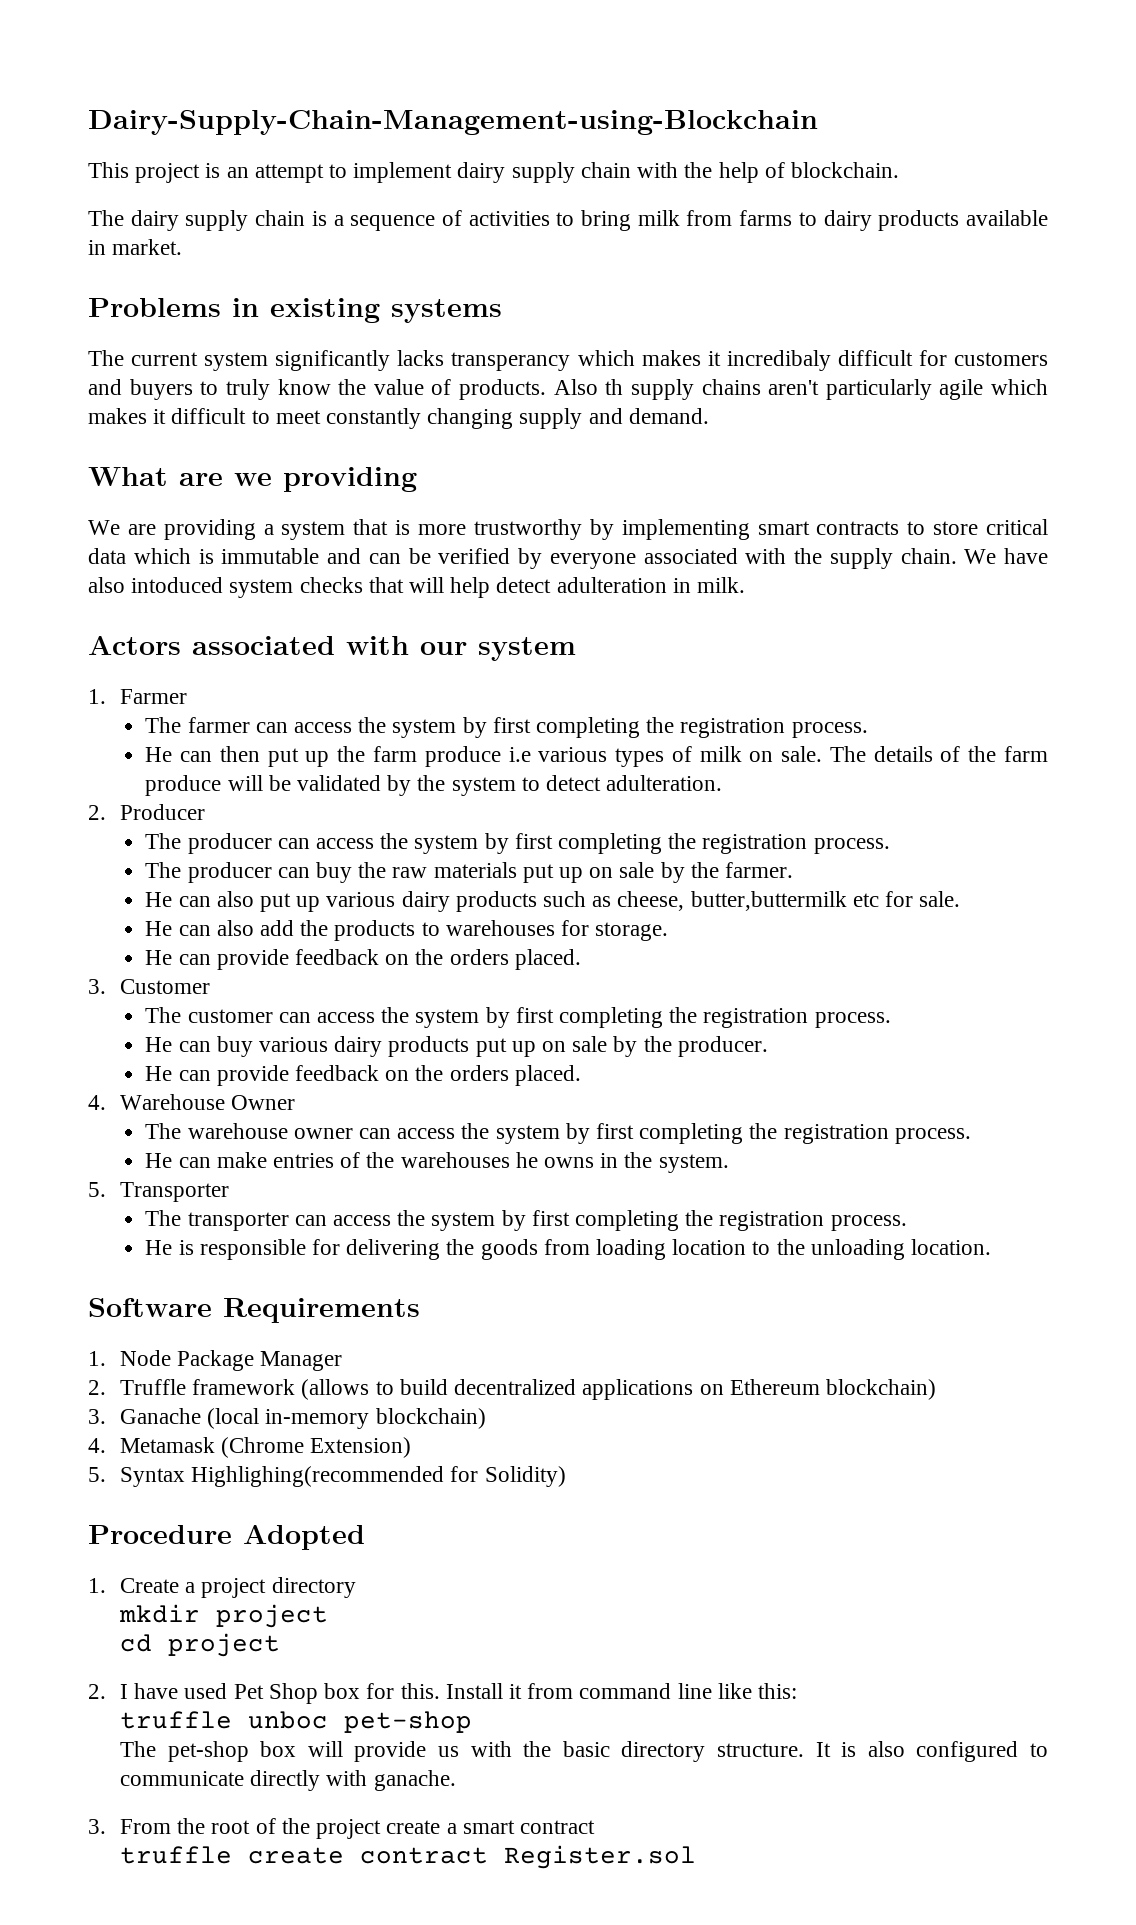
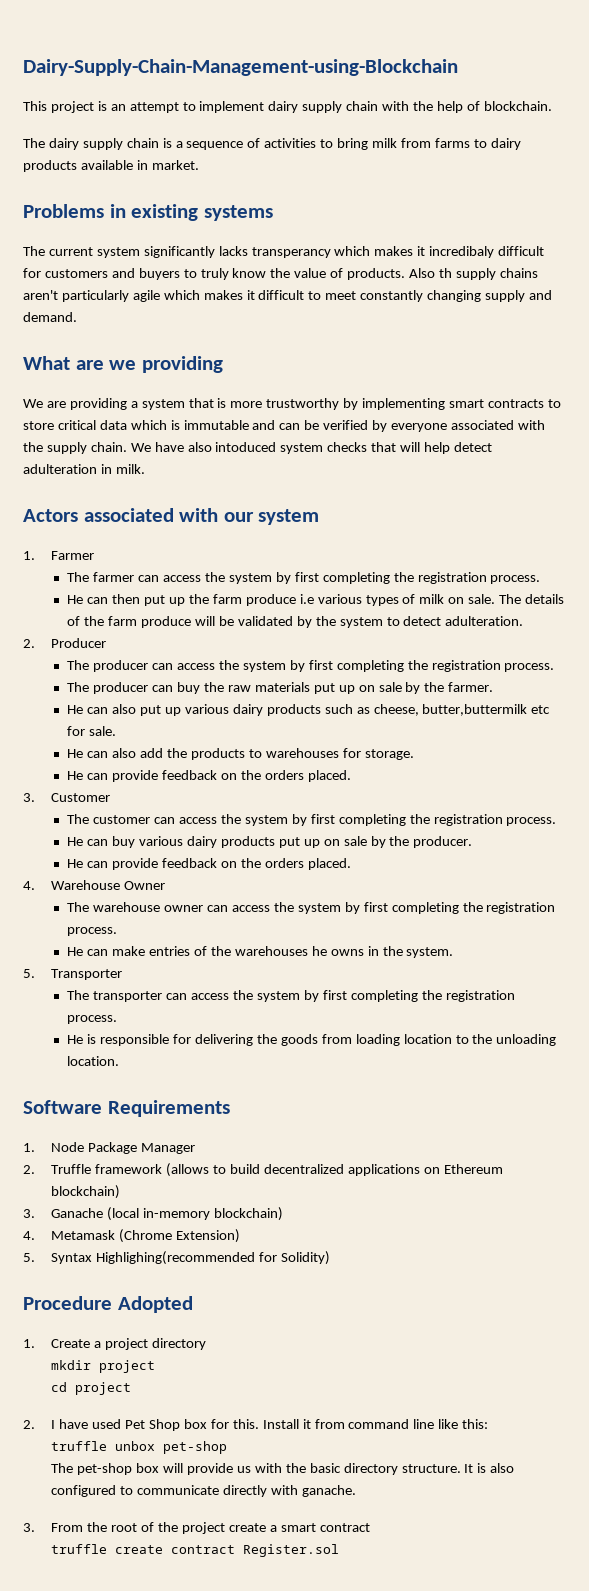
- truffle unboc pet-shop
+ truffle unbox pet-shop

